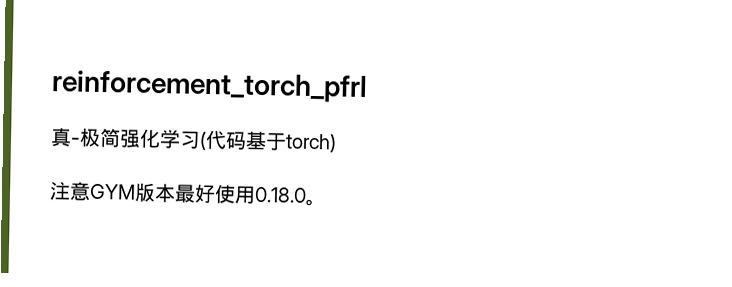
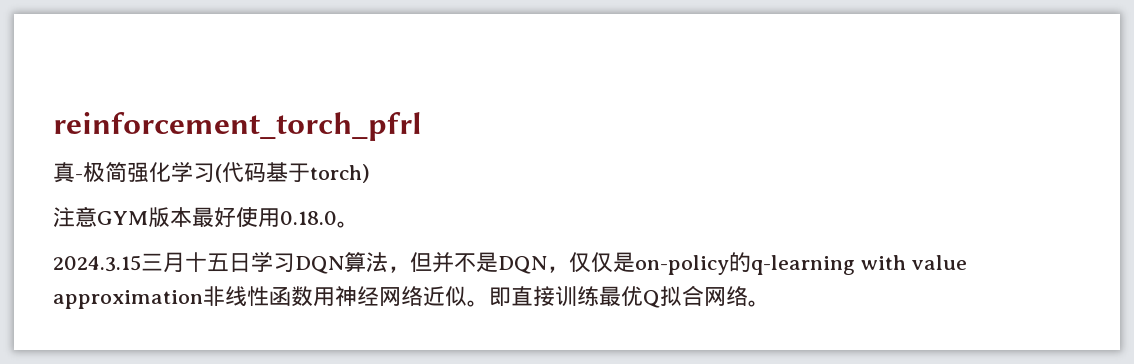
+ 2024.3.15三月十五日学习DQN算法，但并不是DQN，仅仅是on-policy的q-learning with value approximation非线性函数用神经网络近似。即直接训练最优Q拟合网络。

